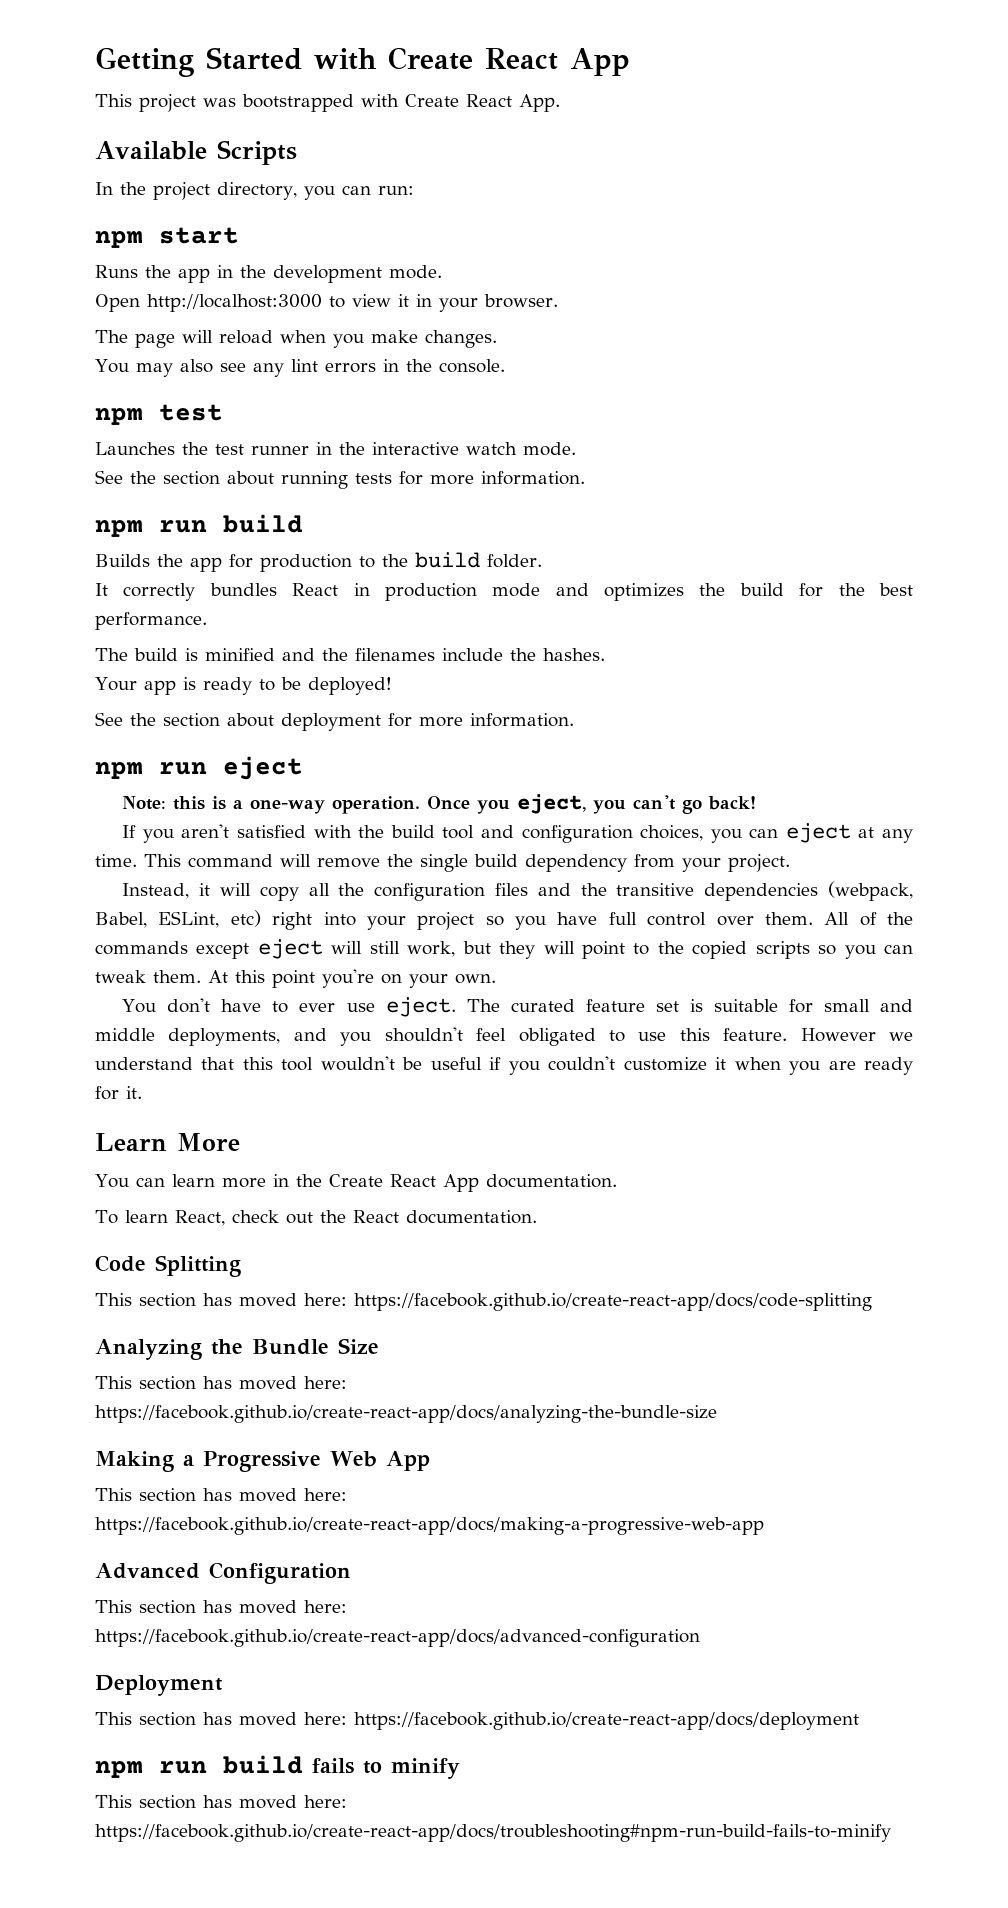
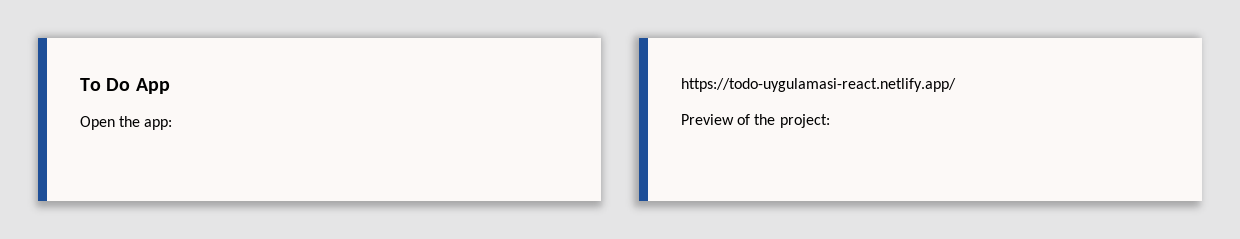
- Getting Started with Create React App
- This project was bootstrapped with Create React App.
- Available Scripts
- In the project directory, you can run:
- npm start
- Runs the app in the development mode.
- Open http://localhost:3000 to view it in your browser.
- The page will reload when you make changes.
- You may also see any lint errors in the console.
- npm test
- Launches the test runner in the interactive watch mode.
- See the section about running tests for more information.
- npm run build
- Builds the app for production to the build folder.
- It correctly bundles React in production mode and optimizes the build for the best performance.
- The build is minified and the filenames include the hashes.
- Your app is ready to be deployed!
- See the section about deployment for more information.
- npm run eject
- Note: this is a one-way operation. Once you eject, you can't go back!
- If you aren't satisfied with the build tool and configuration choices, you can eject at any time. This command will remove the single build dependency from your project.
- Instead, it will copy all the configuration files and the transitive dependencies (webpack, Babel, ESLint, etc) right into your project so you have full control over them. All of the commands except eject will still work, but they will point to the copied scripts so you can tweak them. At this point you're on your own.
- You don't have to ever use eject. The curated feature set is suitable for small and middle deployments, and you shouldn't feel obligated to use this feature. However we understand that this tool wouldn't be useful if you couldn't customize it when you are ready for it.
- Learn More
- You can learn more in the Create React App documentation.
- To learn React, check out the React documentation.
- Code Splitting
- This section has moved here: https://facebook.github.io/create-react-app/docs/code-splitting
- Analyzing the Bundle Size
- This section has moved here: https://facebook.github.io/create-react-app/docs/analyzing-the-bundle-size
- Making a Progressive Web App
- This section has moved here: https://facebook.github.io/create-react-app/docs/making-a-progressive-web-app
- Advanced Configuration
- This section has moved here: https://facebook.github.io/create-react-app/docs/advanced-configuration
- Deployment
- This section has moved here: https://facebook.github.io/create-react-app/docs/deployment
- npm run build fails to minify
- This section has moved here: https://facebook.github.io/create-react-app/docs/troubleshooting#npm-run-build-fails-to-minify
+ To Do App
+ Open the app:
+ https://todo-uygulamasi-react.netlify.app/
+ Preview of the project:

